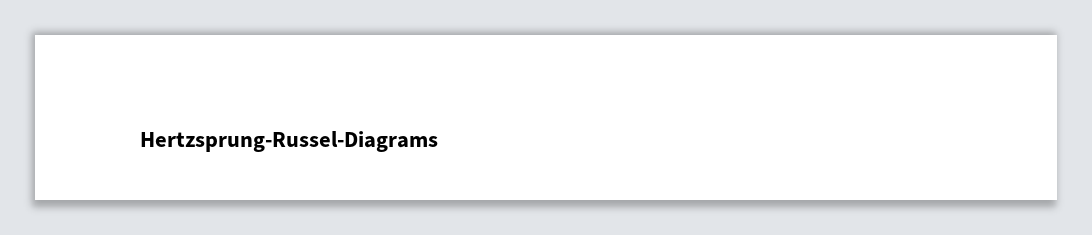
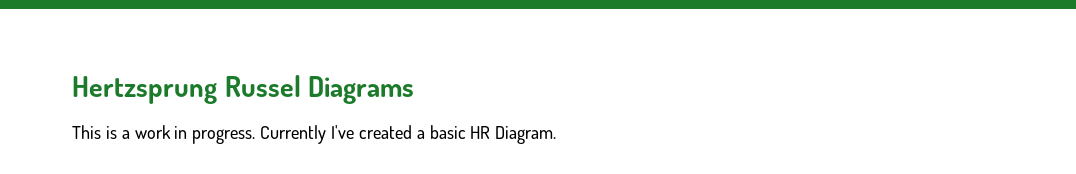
- Hertzsprung-Russel-Diagrams
+ Hertzsprung Russel Diagrams
+ This is a work in progress. Currently I've created a basic HR Diagram.

